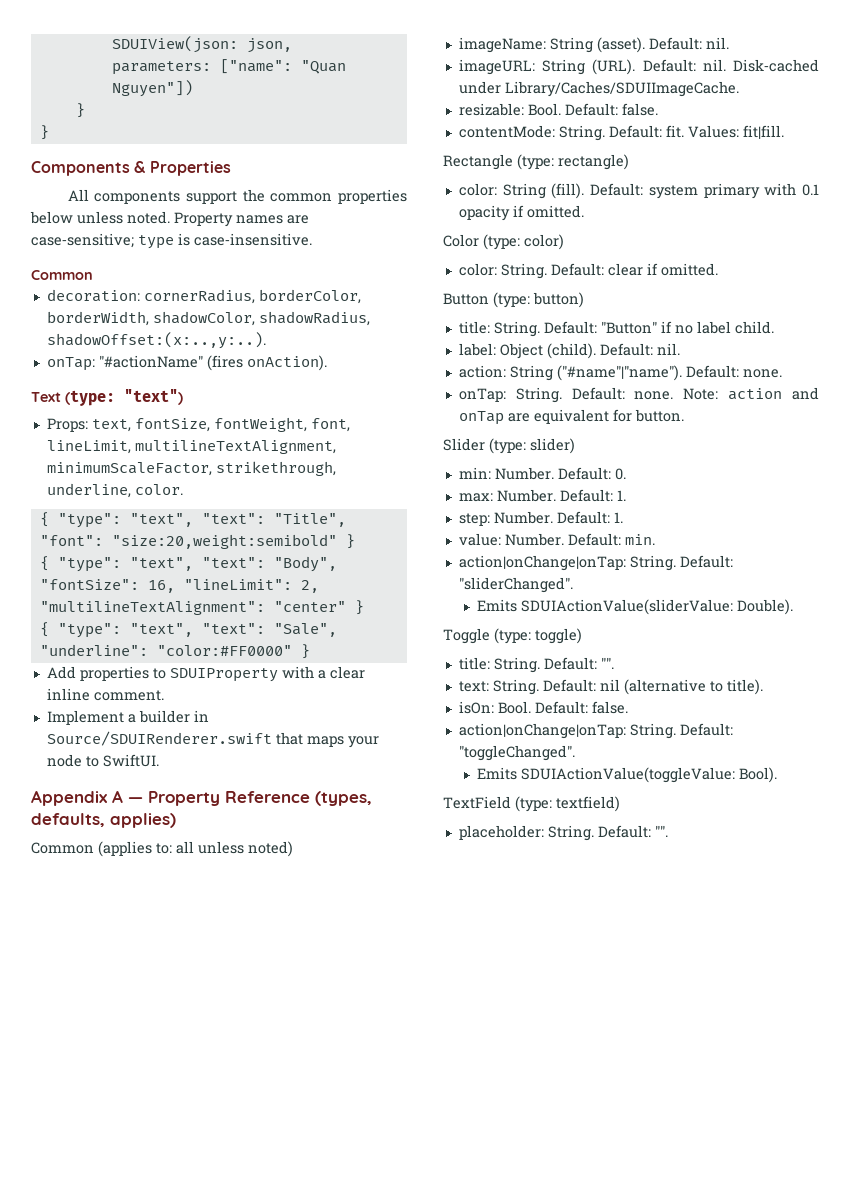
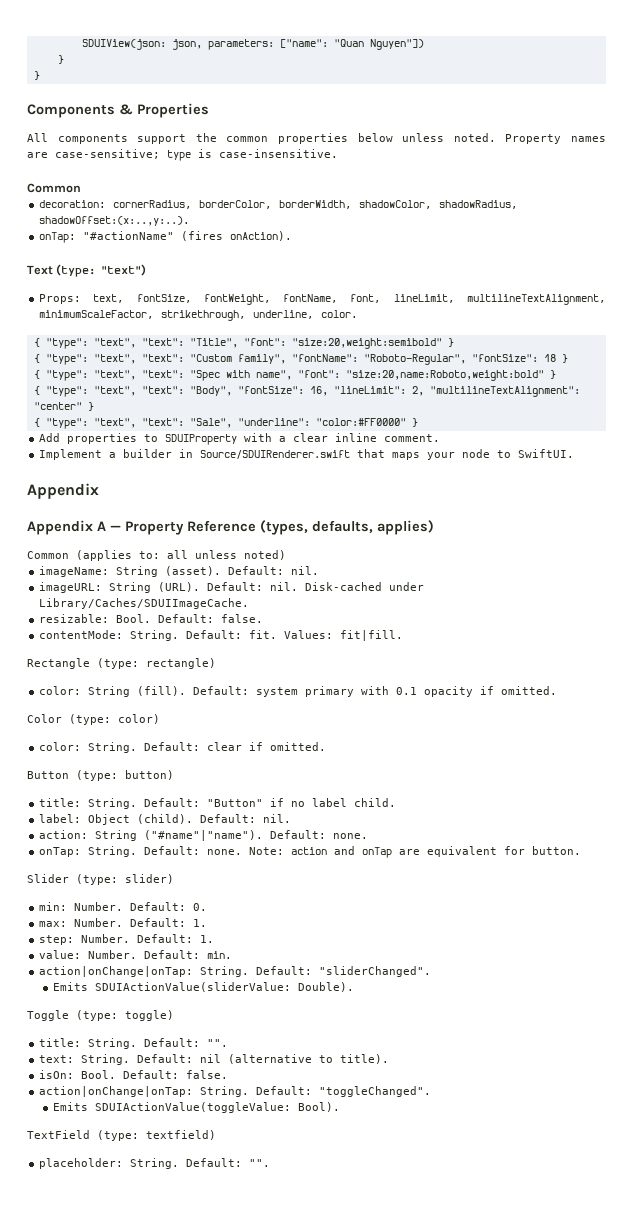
- Props: text, fontSize, fontWeight, font, lineLimit, multilineTextAlignment, minimumScaleFactor, strikethrough, underline, color.
+ Props: text, fontSize, fontWeight, fontName, font, lineLimit, multilineTextAlignment, minimumScaleFactor, strikethrough, underline, color.
+ { "type": "text", "text": "Custom family", "fontName": "Roboto-Regular", "fontSize": 18 }
+ { "type": "text", "text": "Spec with name", "font": "size:20,name:Roboto,weight:bold" }
  Implement a builder in Source/SDUIRenderer.swift that maps your node to SwiftUI.
+ Appendix

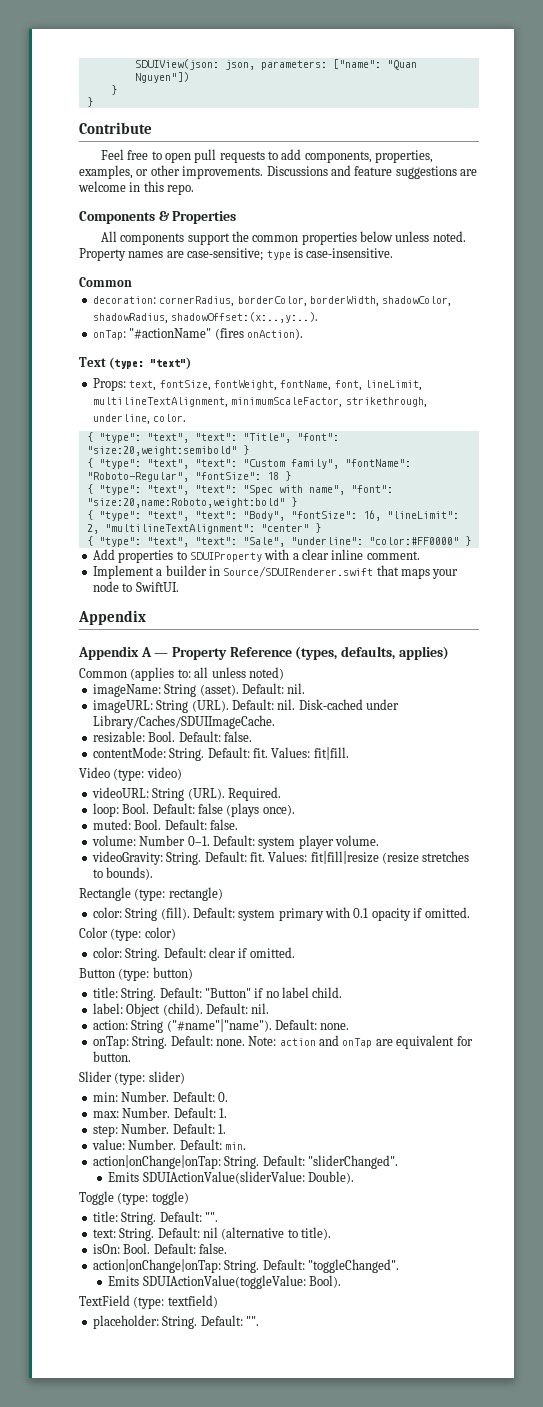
+ Contribute
+ Feel free to open pull requests to add components, properties, examples, or other improvements. Discussions and feature suggestions are welcome in this repo.
+ Video (type: video)
+ videoURL: String (URL). Required.
+ loop: Bool. Default: false (plays once).
+ muted: Bool. Default: false.
+ volume: Number 0–1. Default: system player volume.
+ videoGravity: String. Default: fit. Values: fit|fill|resize (resize stretches to bounds).

